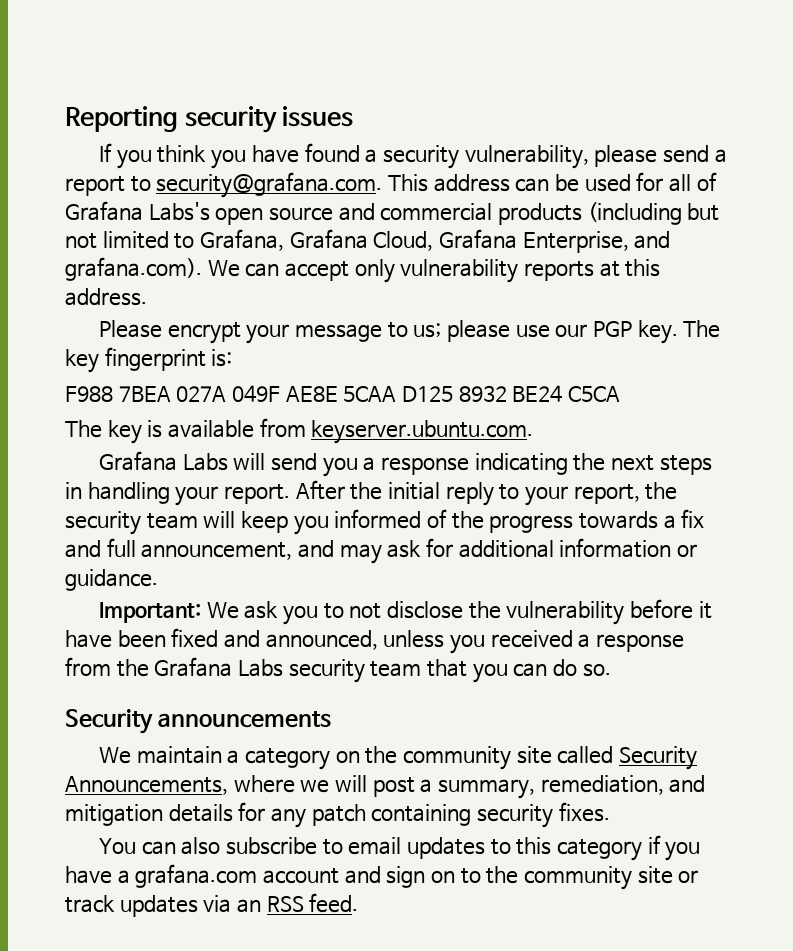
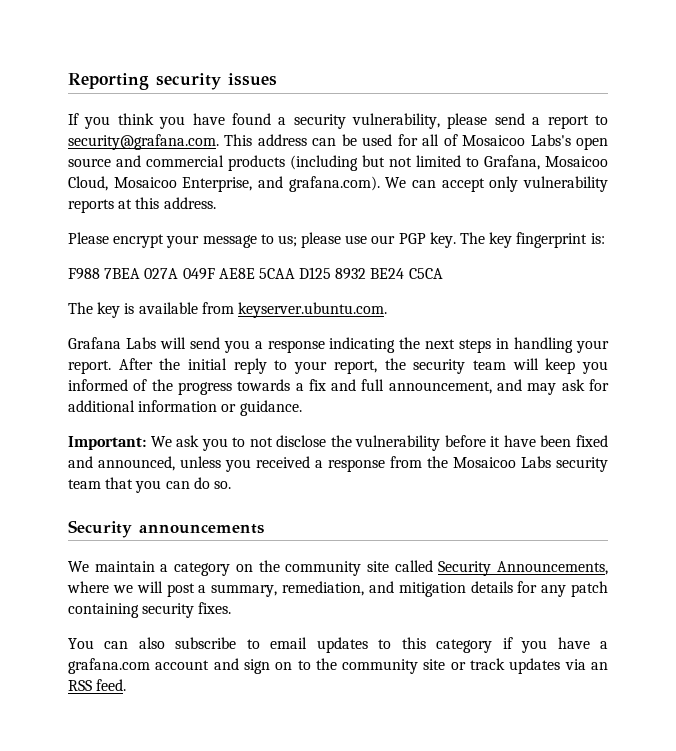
- If you think you have found a security vulnerability, please send a report to security@grafana.com. This address can be used for all of Grafana Labs's open source and commercial products (including but not limited to Grafana, Grafana Cloud, Grafana Enterprise, and grafana.com). We can accept only vulnerability reports at this address.
+ If you think you have found a security vulnerability, please send a report to security@grafana.com. This address can be used for all of Mosaicoo Labs's open source and commercial products (including but not limited to Grafana, Mosaicoo Cloud, Mosaicoo Enterprise, and grafana.com). We can accept only vulnerability reports at this address.
- Important: We ask you to not disclose the vulnerability before it have been fixed and announced, unless you received a response from the Grafana Labs security team that you can do so.
+ Important: We ask you to not disclose the vulnerability before it have been fixed and announced, unless you received a response from the Mosaicoo Labs security team that you can do so.

